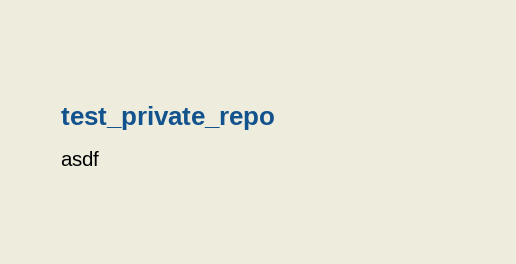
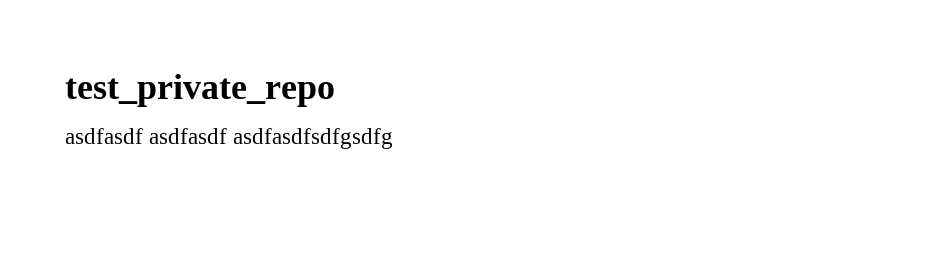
- asdf
+ asdfasdf asdfasdf asdfasdfsdfgsdfg

